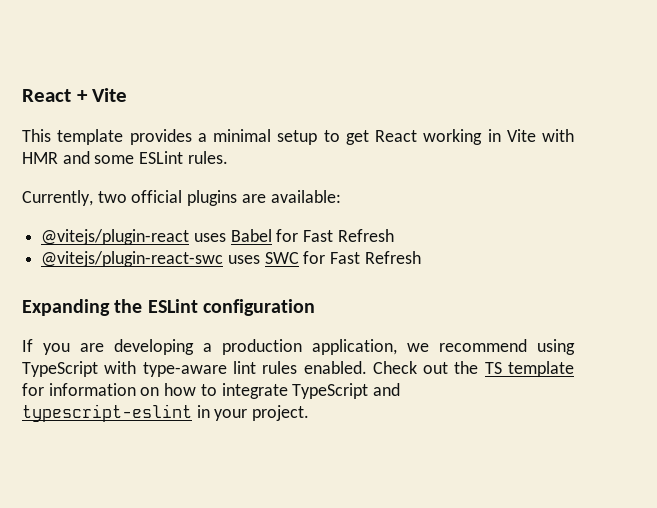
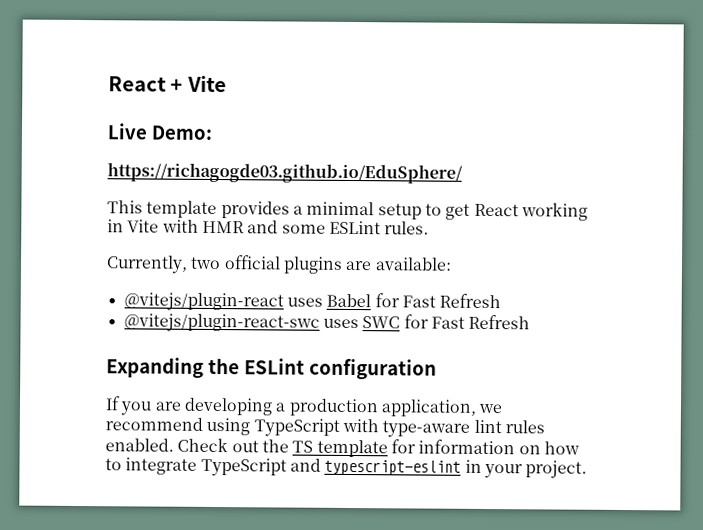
+ Live Demo:
+ https://richagogde03.github.io/EduSphere/

